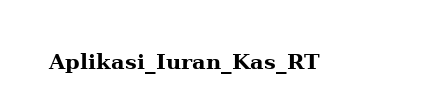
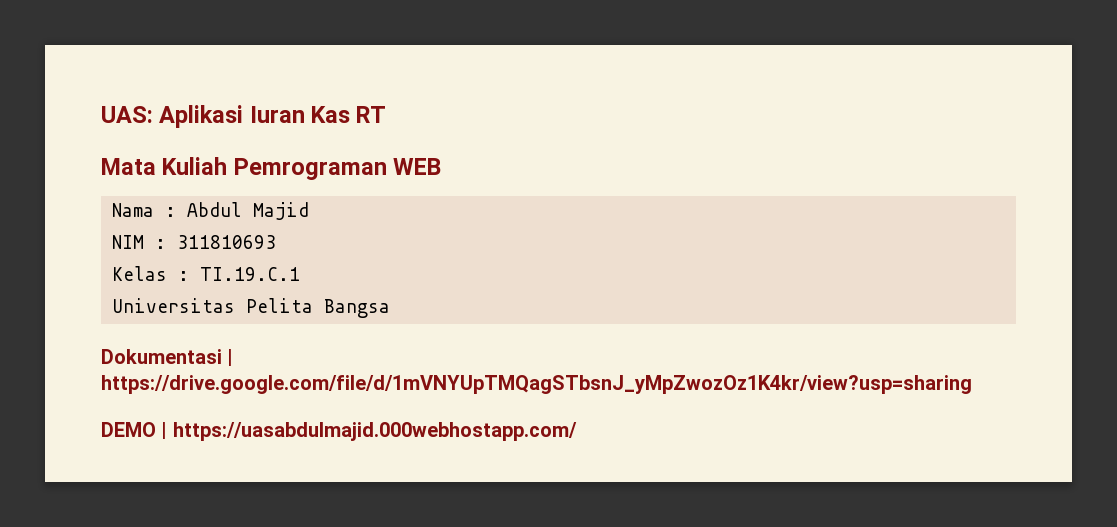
- Aplikasi_Iuran_Kas_RT
+ UAS: Aplikasi Iuran Kas RT
+ Mata Kuliah Pemrograman WEB
+ Nama : Abdul Majid
+ NIM : 311810693
+ Kelas : TI.19.C.1
+ Universitas Pelita Bangsa
+ Dokumentasi | https://drive.google.com/file/d/1mVNYUpTMQagSTbsnJ_yMpZwozOz1K4kr/view?usp=sharing
+ DEMO | https://uasabdulmajid.000webhostapp.com/

